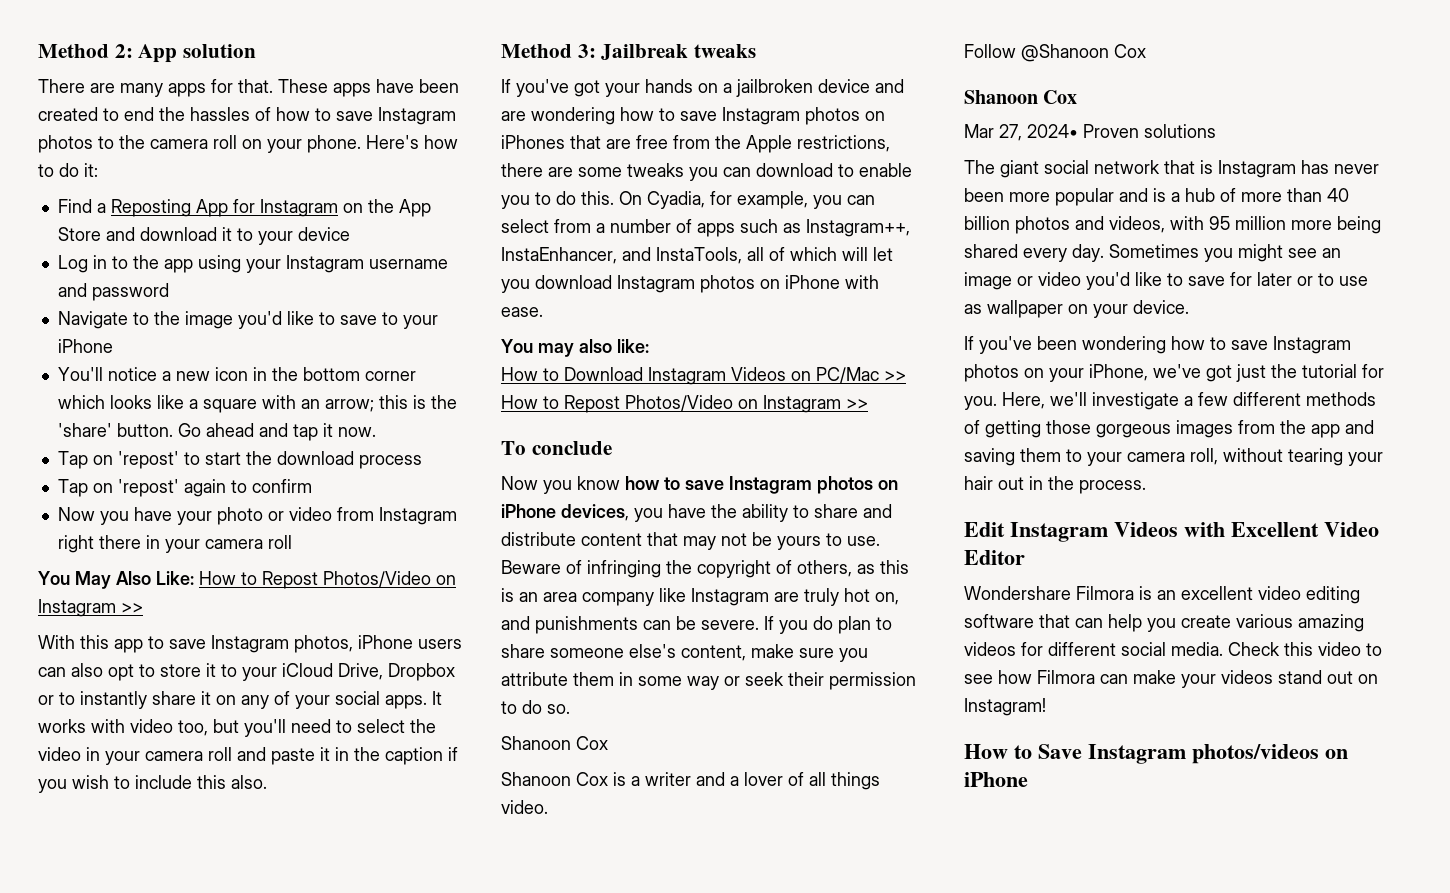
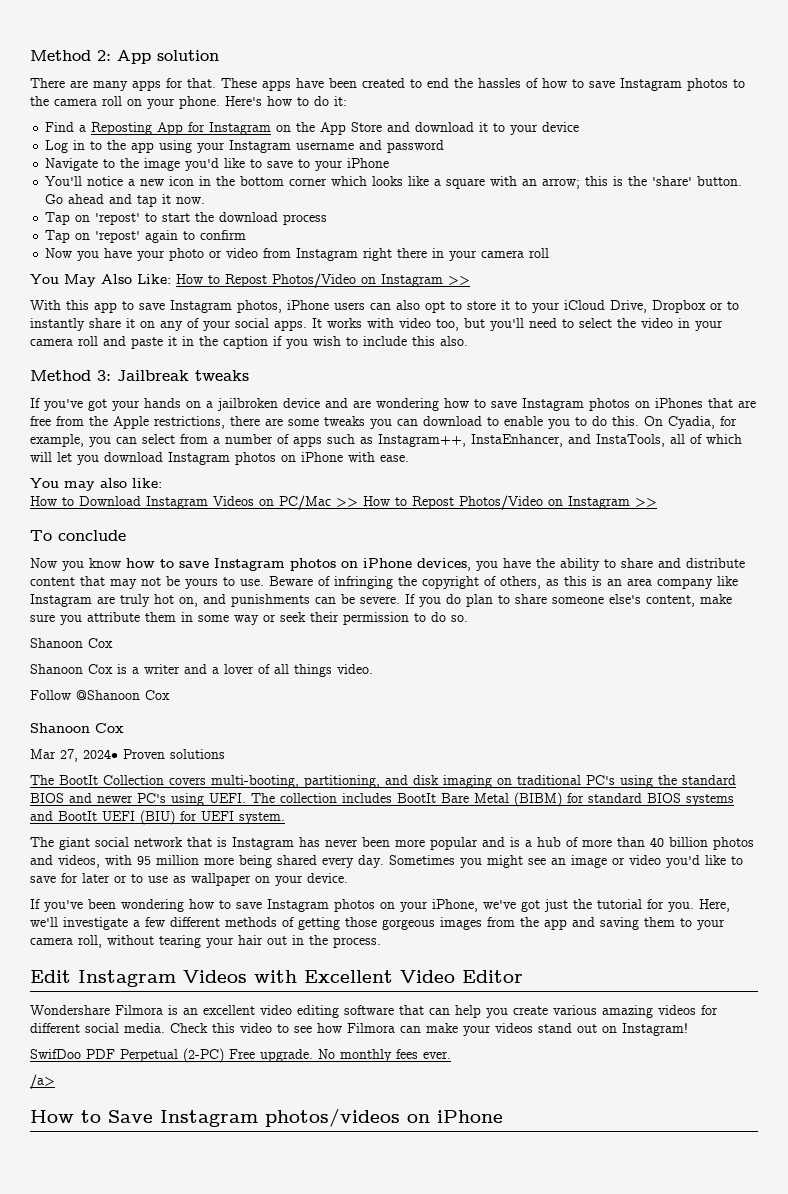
+ The BootIt Collection covers multi-booting, partitioning, and disk imaging on traditional PC's using the standard BIOS and newer PC's using UEFI. The collection includes BootIt Bare Metal (BIBM) for standard BIOS systems and BootIt UEFI (BIU) for UEFI system.
+ SwifDoo PDF Perpetual (2-PC) Free upgrade. No monthly fees ever.
+ /a>

